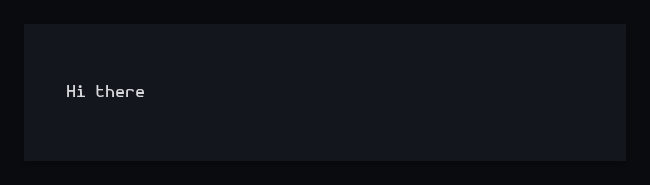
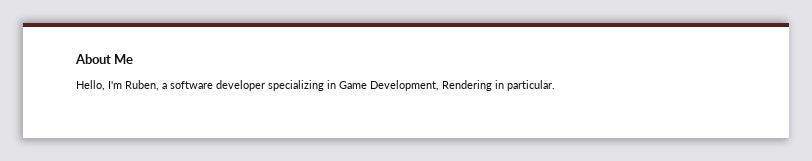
- Hi there
+ About Me
+ Hello, I'm Ruben, a software developer specializing in Game Development, Rendering in particular.

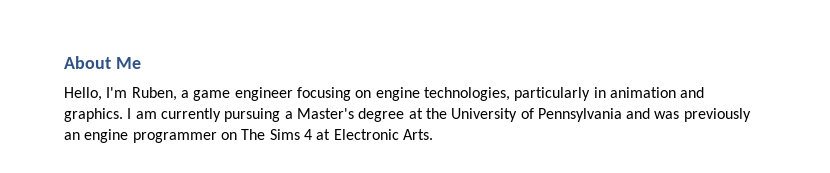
- Hello, I'm Ruben, a software developer specializing in Game Development, Rendering in particular.
+ Hello, I'm Ruben, a game engineer focusing on engine technologies, particularly in animation and graphics. I am currently pursuing a Master's degree at the University of Pennsylvania and was previously an engine programmer on The Sims 4 at Electronic Arts.

